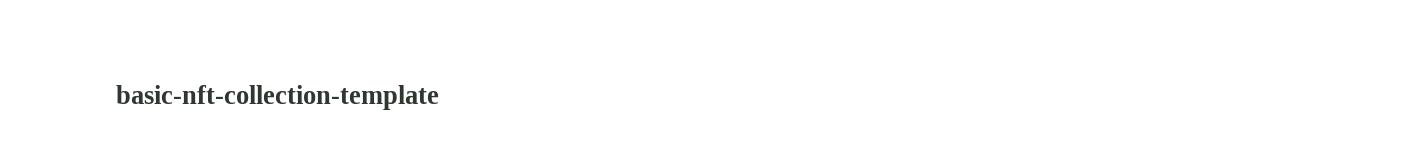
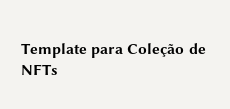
- basic-nft-collection-template
+ Template para Coleção de NFTs

